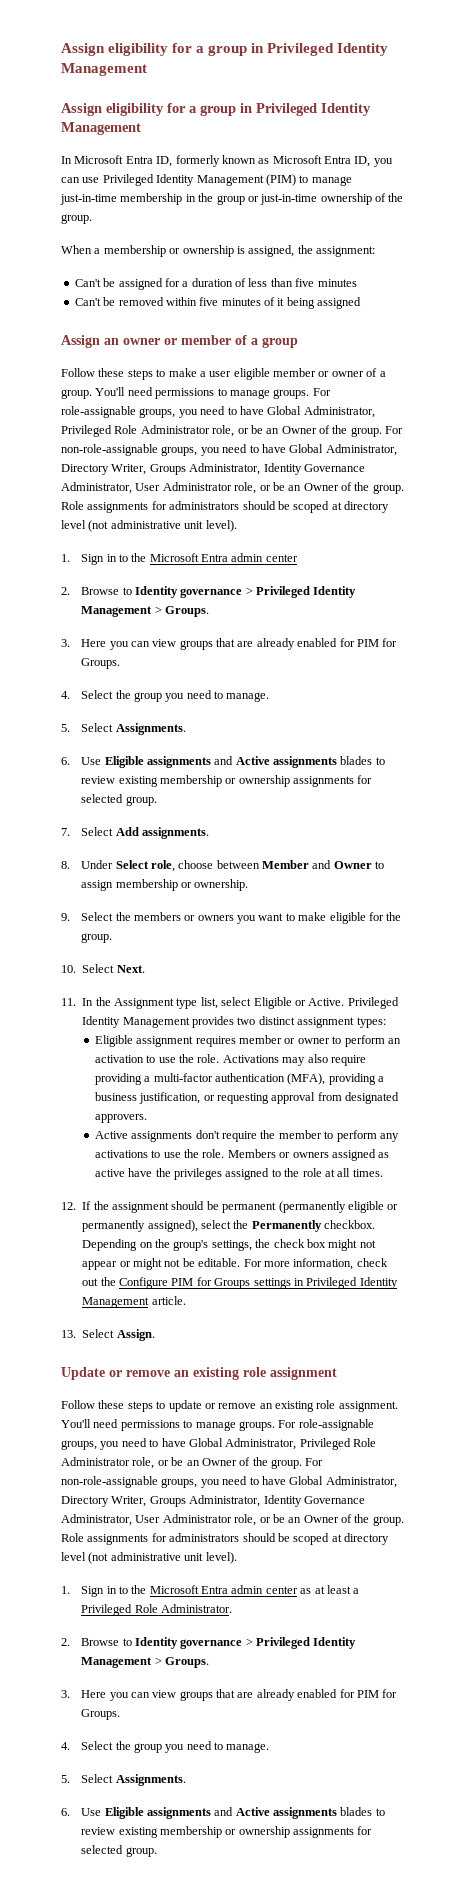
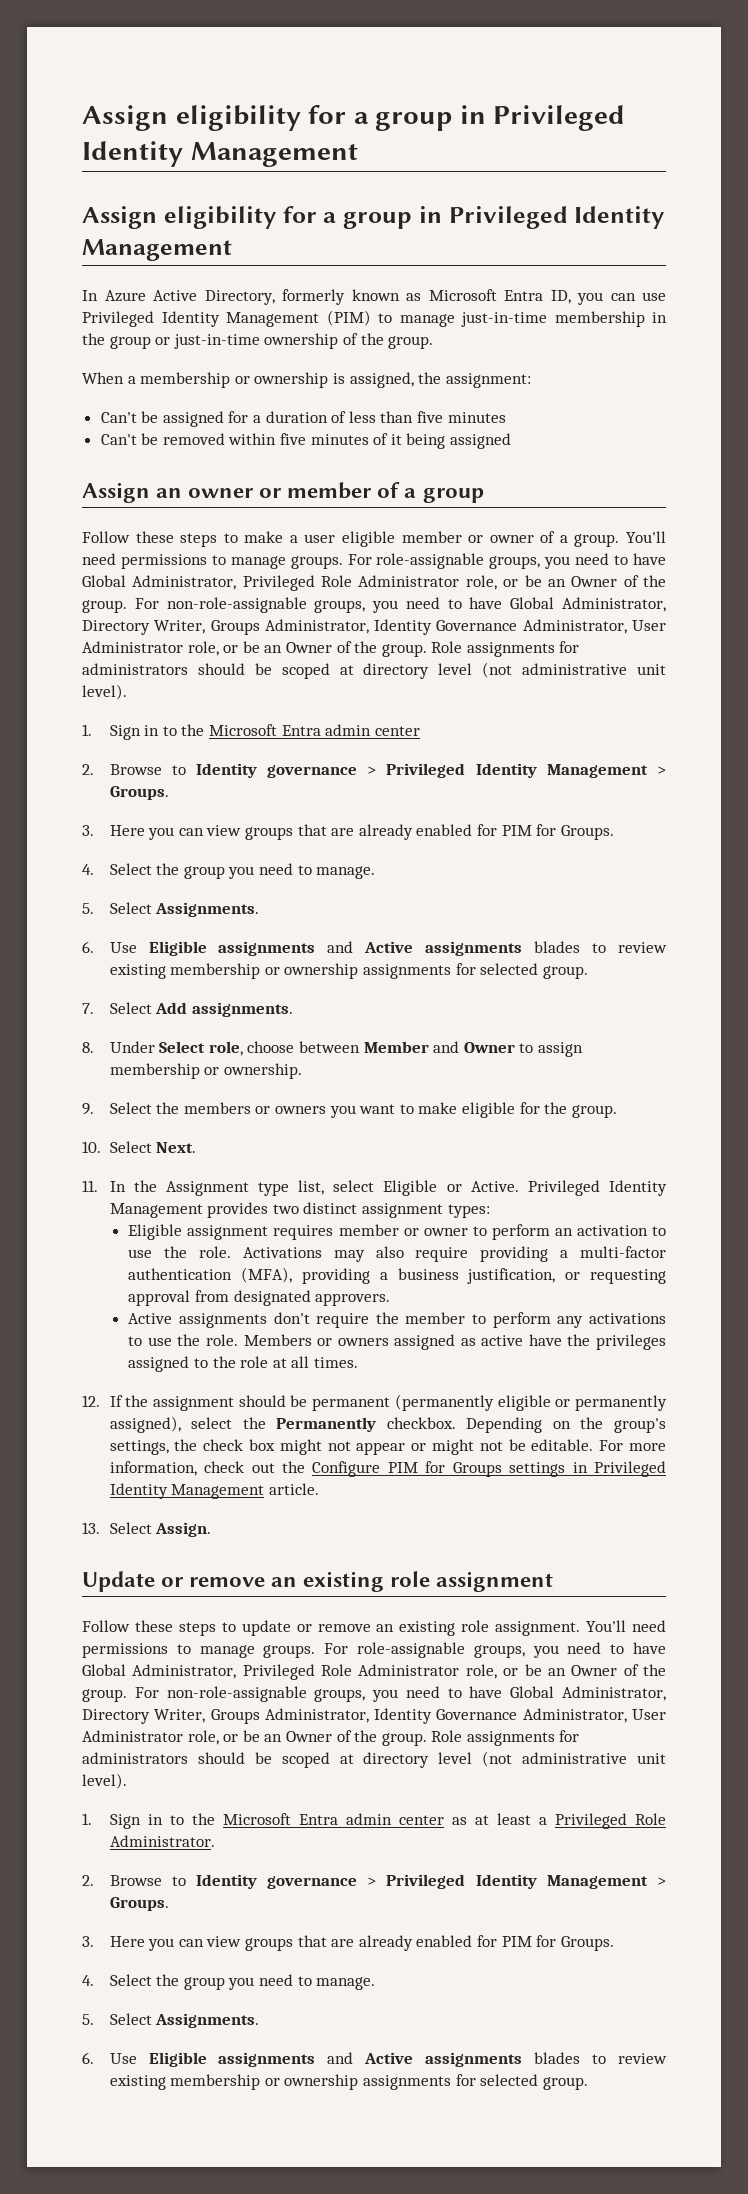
- In Microsoft Entra ID, formerly known as Microsoft Entra ID, you can use Privileged Identity Management (PIM) to manage just-in-time membership in the group or just-in-time ownership of the group.
+ In Azure Active Directory, formerly known as Microsoft Entra ID, you can use Privileged Identity Management (PIM) to manage just-in-time membership in the group or just-in-time ownership of the group.

